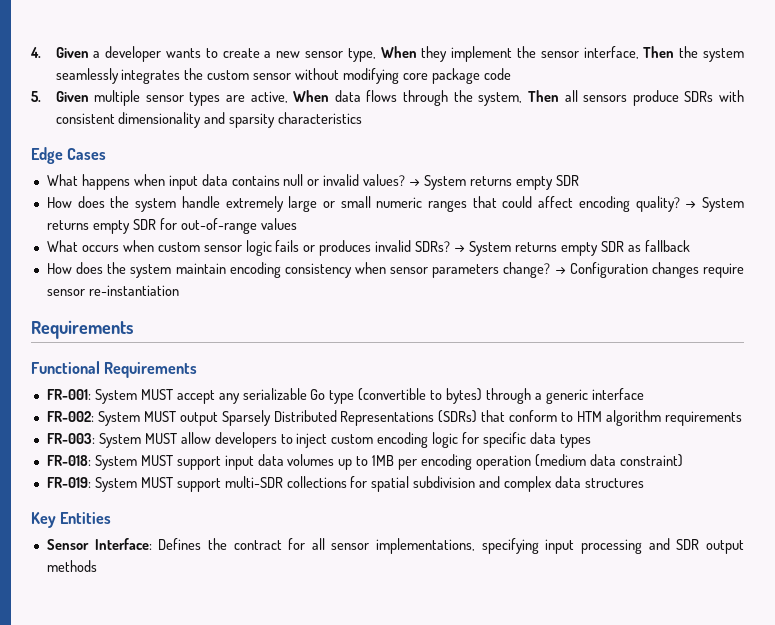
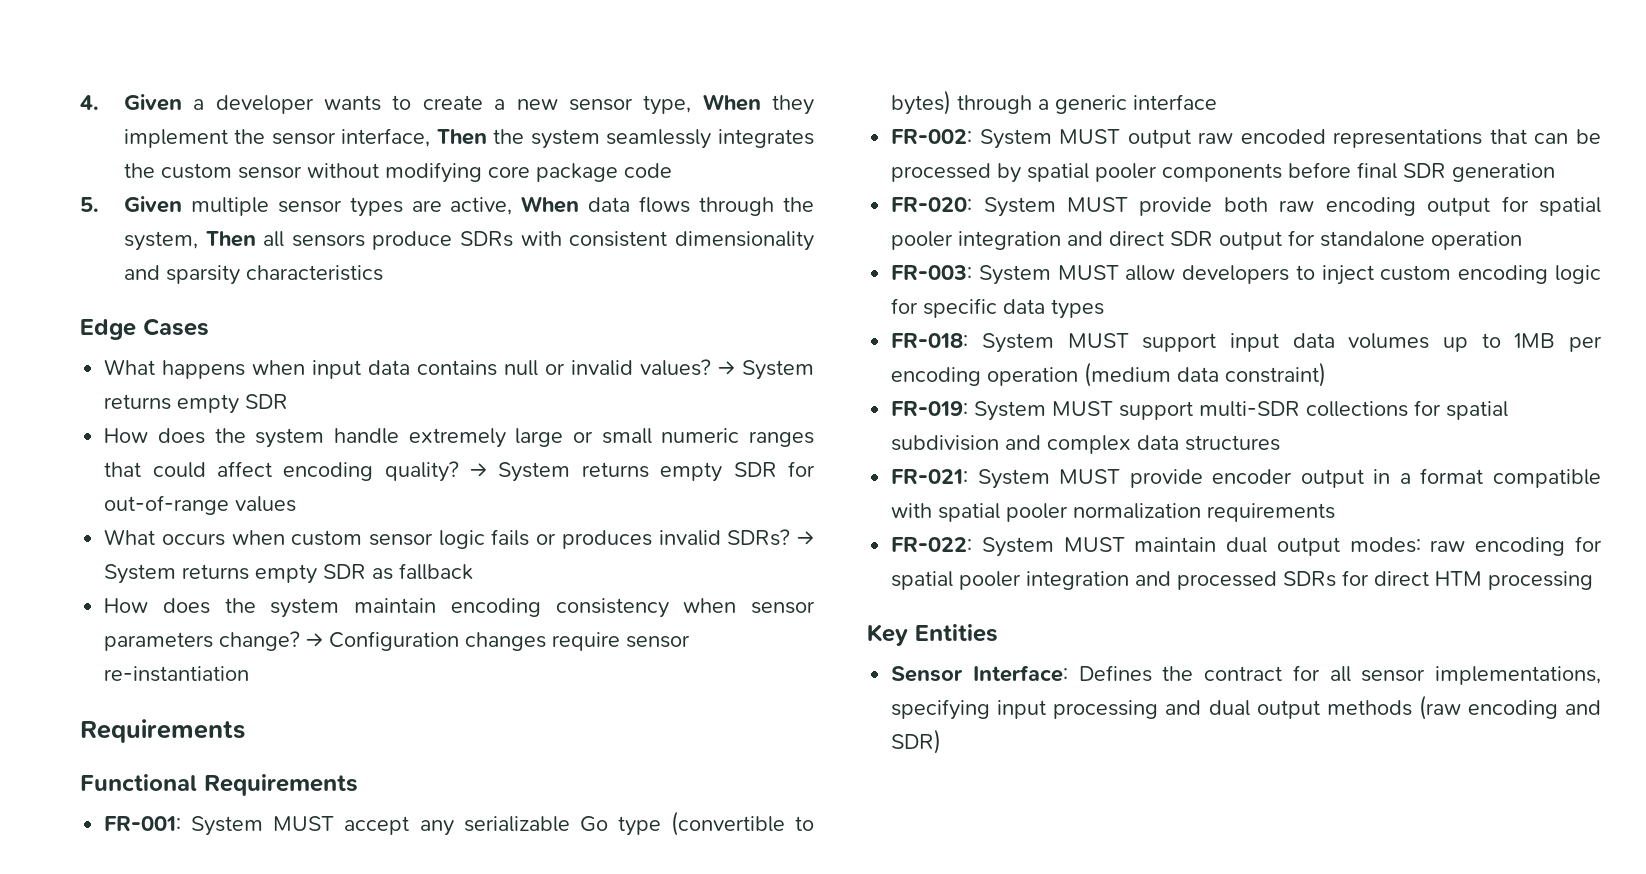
- FR-002: System MUST output Sparsely Distributed Representations (SDRs) that conform to HTM algorithm requirements
+ FR-002: System MUST output raw encoded representations that can be processed by spatial pooler components before final SDR generation
+ FR-020: System MUST provide both raw encoding output for spatial pooler integration and direct SDR output for standalone operation
+ FR-021: System MUST provide encoder output in a format compatible with spatial pooler normalization requirements
+ FR-022: System MUST maintain dual output modes: raw encoding for spatial pooler integration and processed SDRs for direct HTM processing
- Sensor Interface: Defines the contract for all sensor implementations, specifying input processing and SDR output methods
+ Sensor Interface: Defines the contract for all sensor implementations, specifying input processing and dual output methods (raw encoding and SDR)

